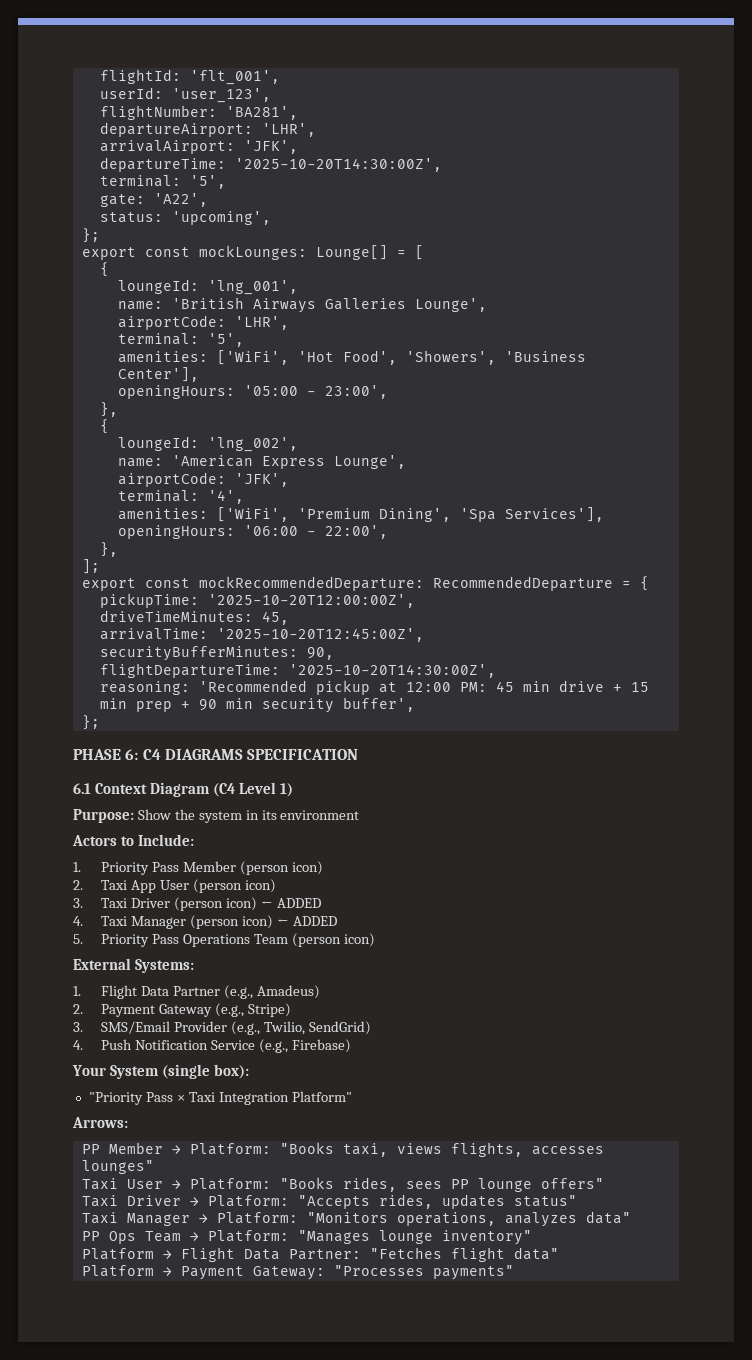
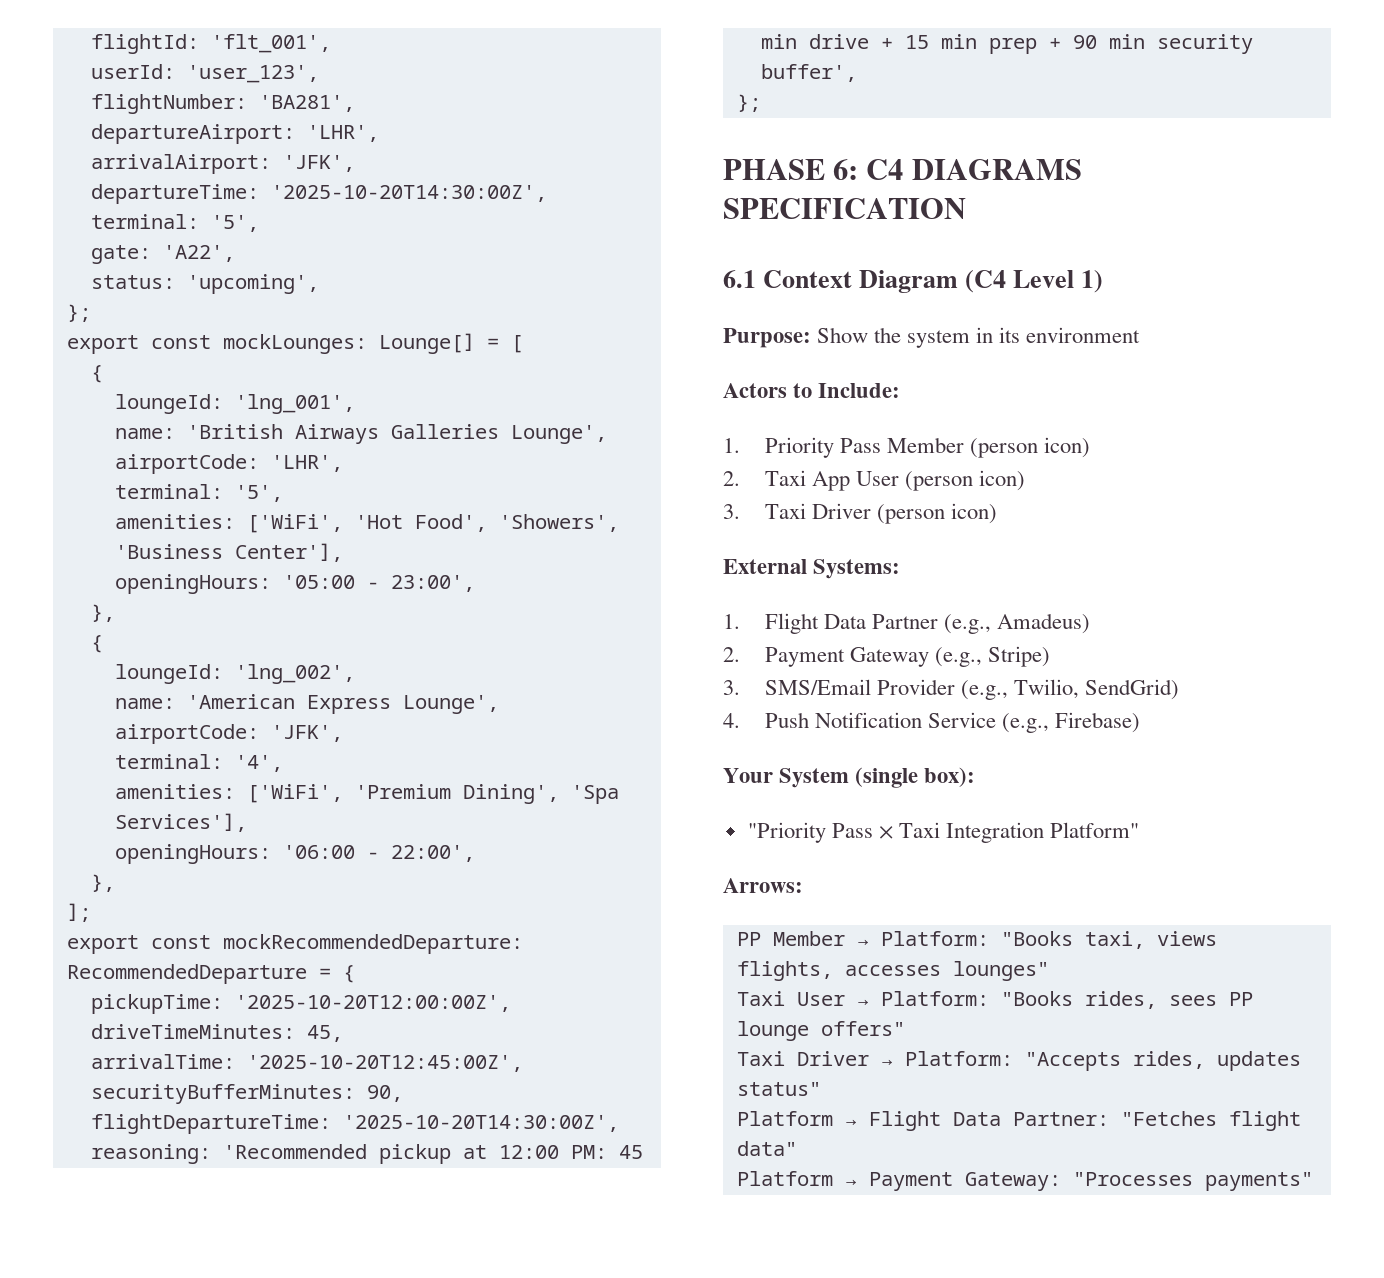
- 3. Taxi Driver (person icon) ← ADDED
- 4. Taxi Manager (person icon) ← ADDED
- 5. Priority Pass Operations Team (person icon)
+ 3. Taxi Driver (person icon)
- Taxi Manager → Platform: "Monitors operations, analyzes data"
- PP Ops Team → Platform: "Manages lounge inventory"

